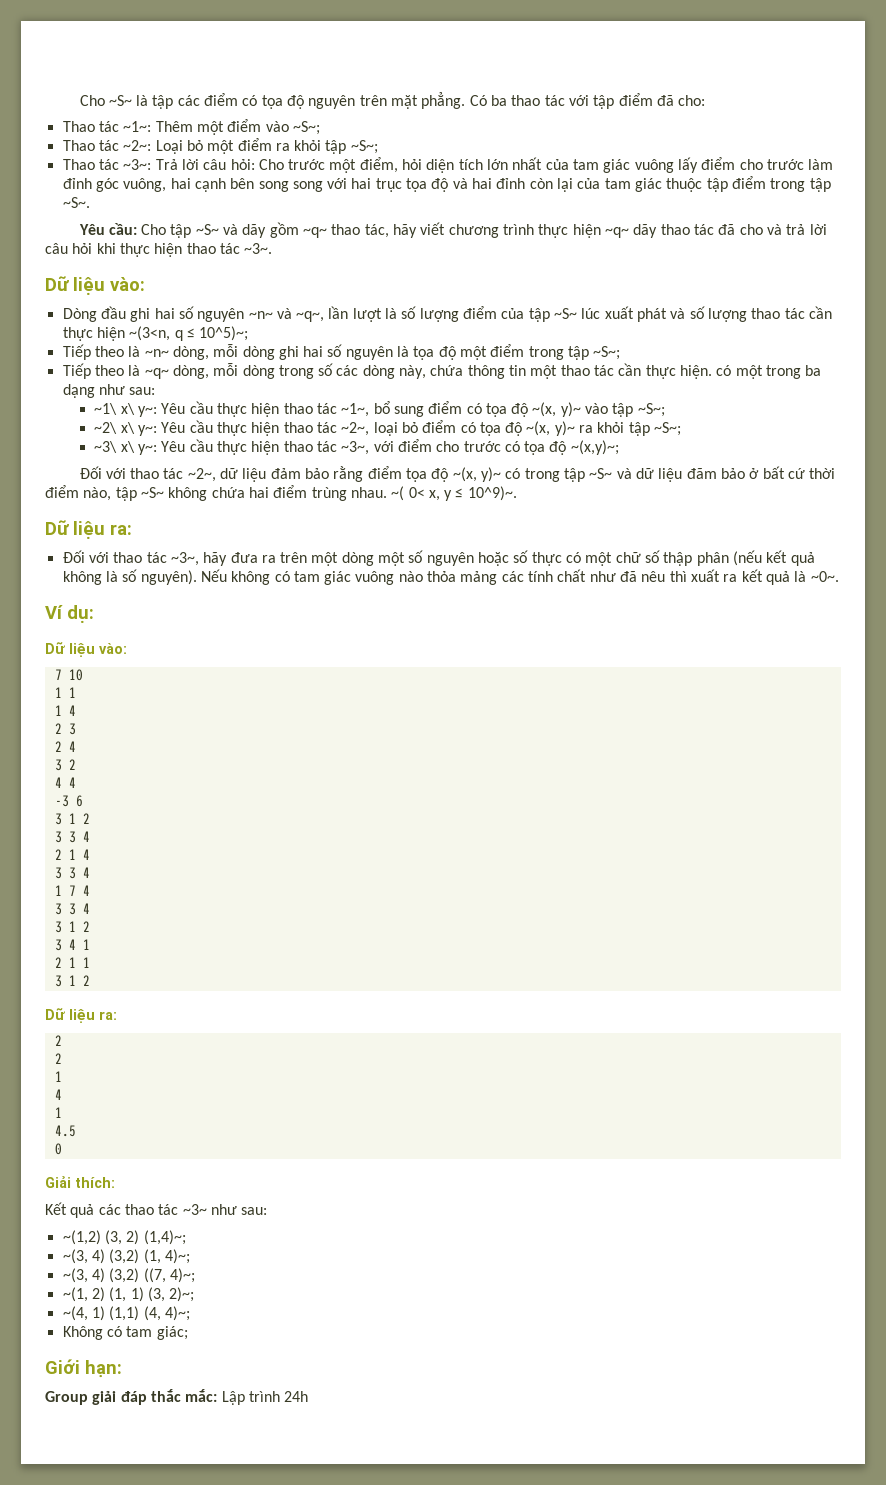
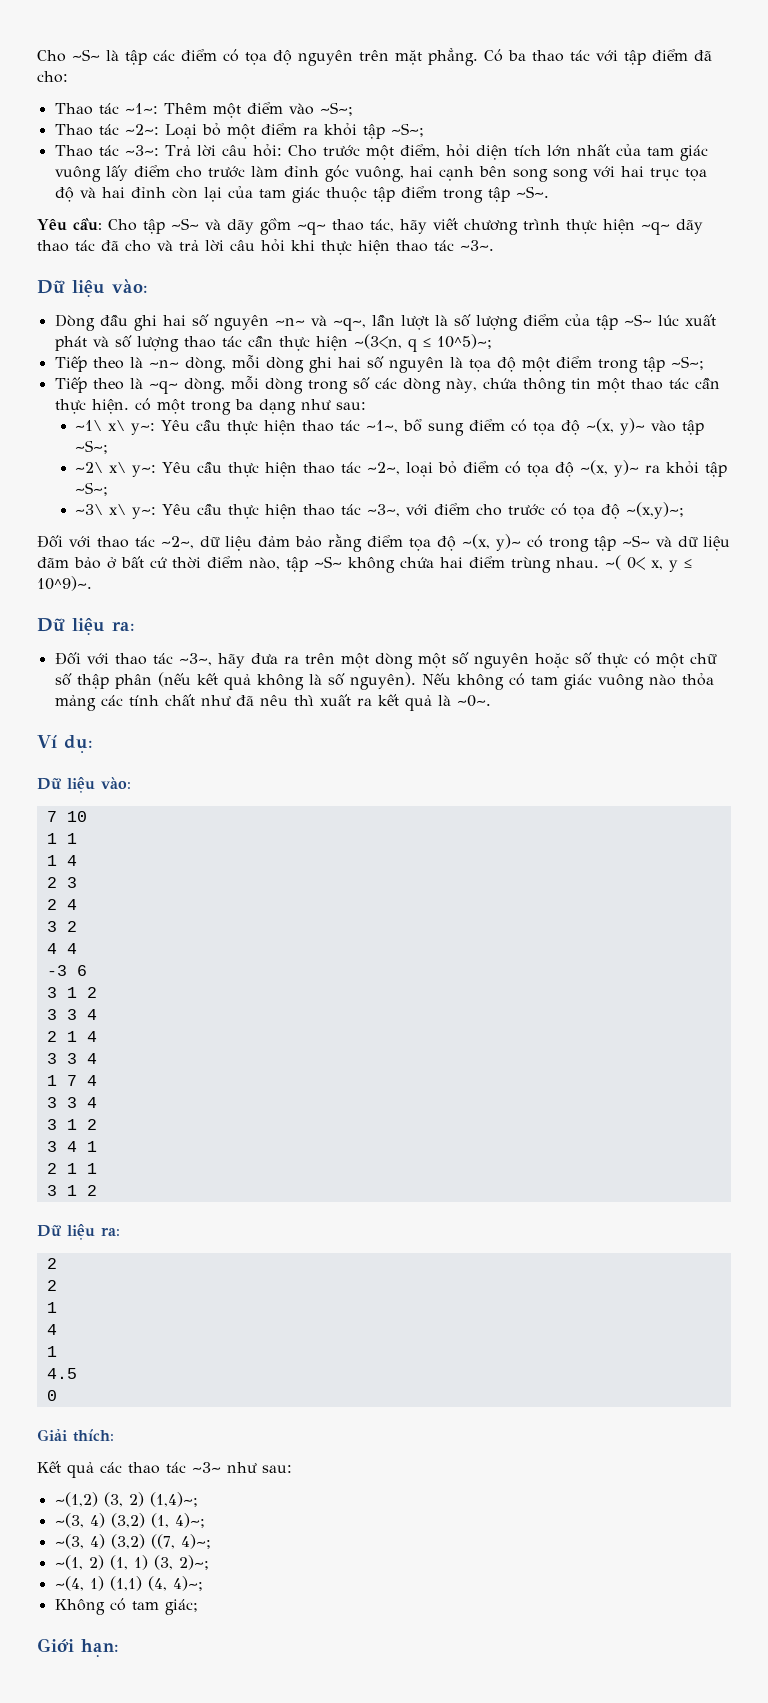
- Group giải đáp thắc mắc: Lập trình 24h

